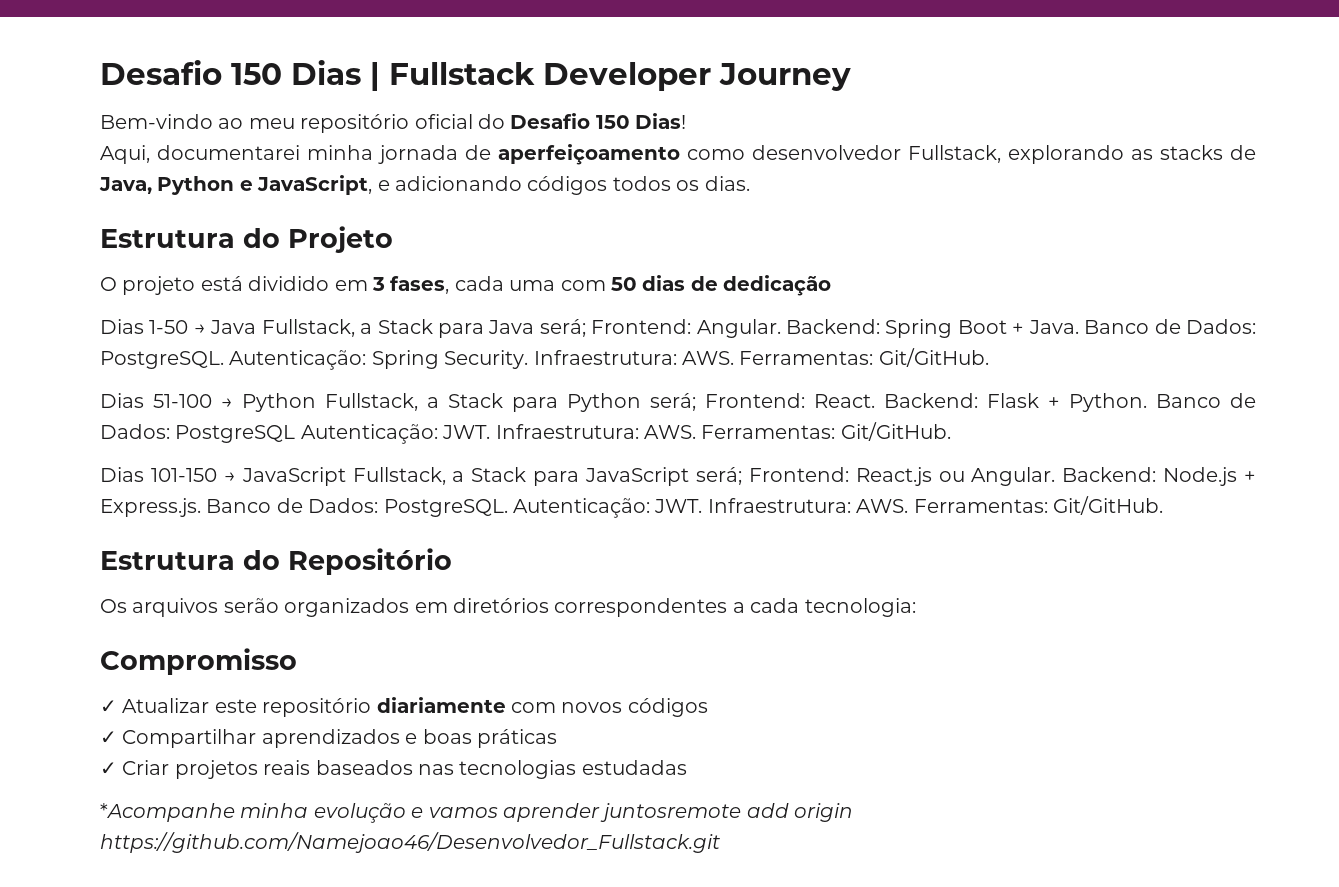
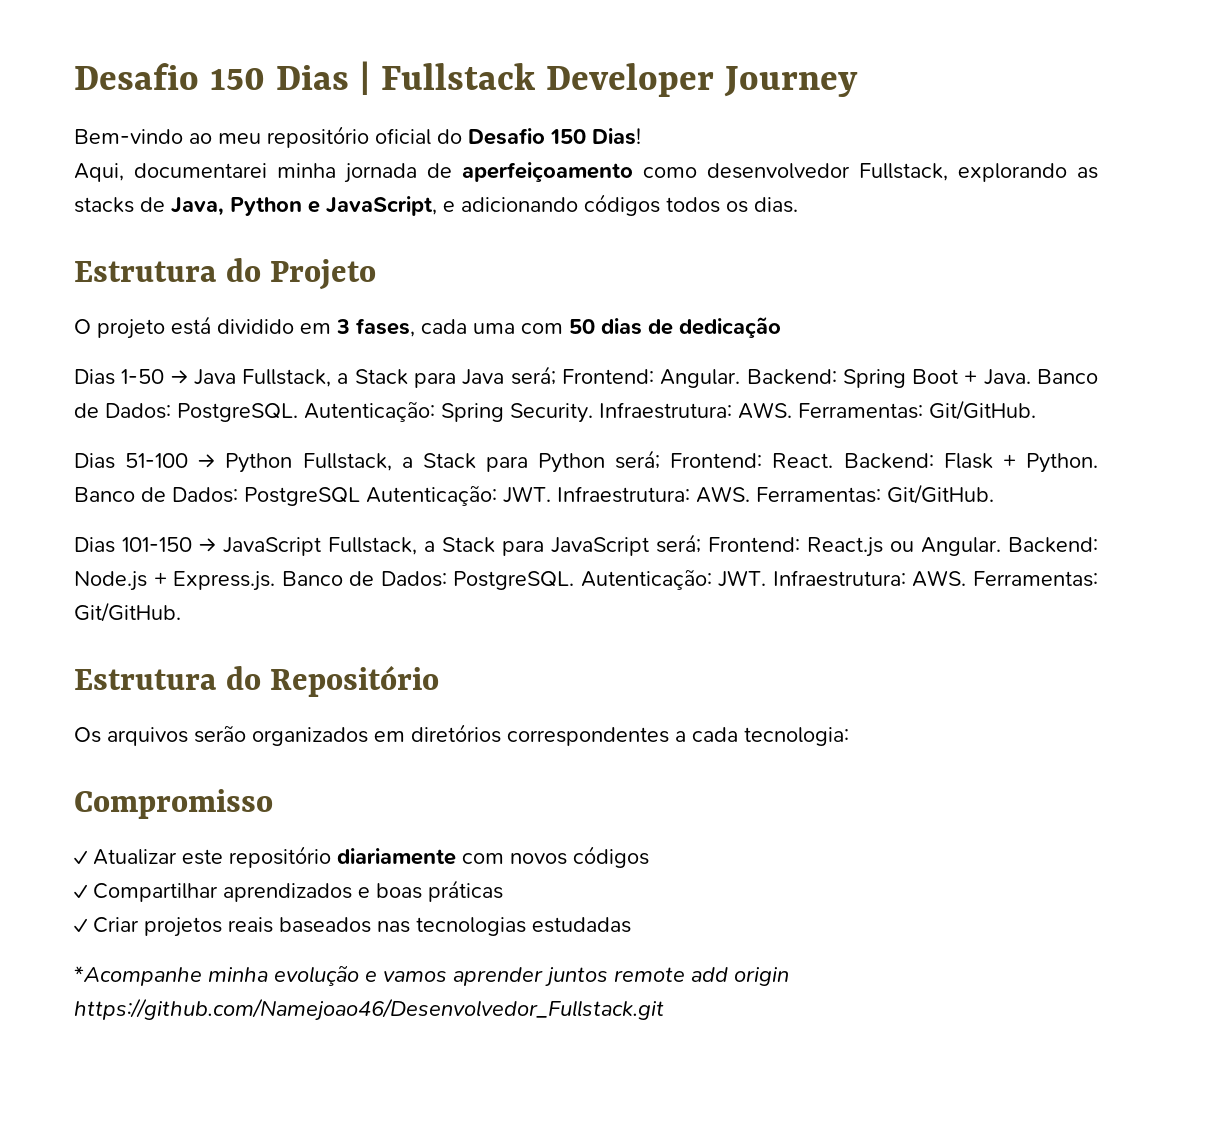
- *Acompanhe minha evolução e vamos aprender juntosremote add origin https://github.com/Namejoao46/Desenvolvedor_Fullstack.git
+ *Acompanhe minha evolução e vamos aprender juntos remote add origin https://github.com/Namejoao46/Desenvolvedor_Fullstack.git

